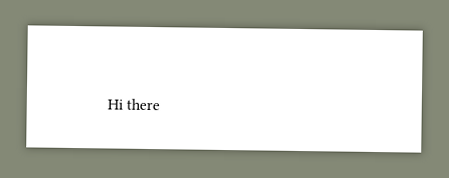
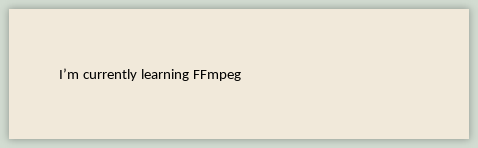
- Hi there
+ I’m currently learning FFmpeg

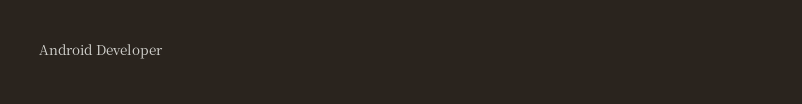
- I’m currently learning FFmpeg
+ Android Developer

